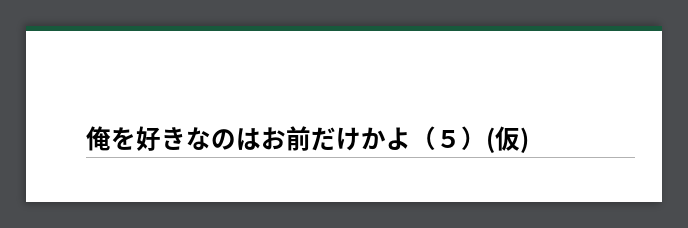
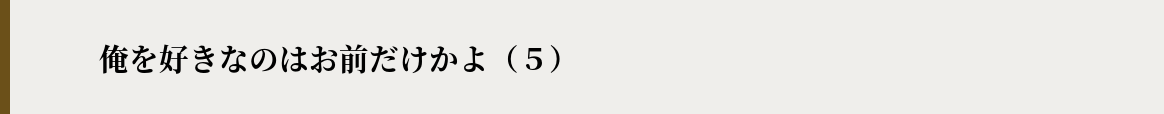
- 俺を好きなのはお前だけかよ（５）(仮)
+ 俺を好きなのはお前だけかよ（５）

